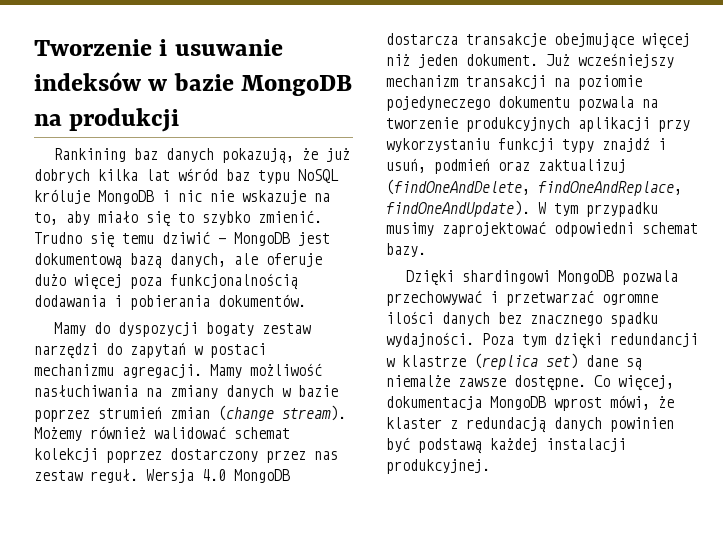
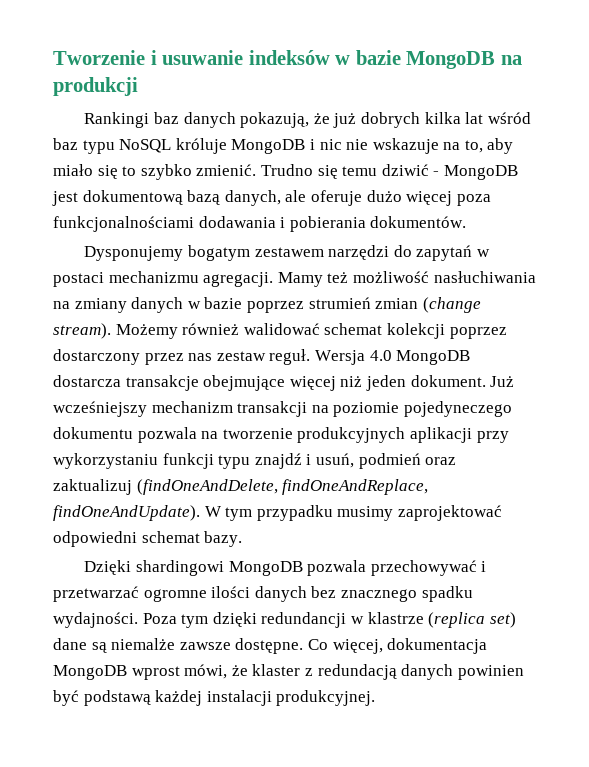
- Rankining baz danych pokazują, że już dobrych kilka lat wśród baz typu NoSQL króluje MongoDB i nic nie wskazuje na to, aby miało się to szybko zmienić.
+ Rankingi baz danych pokazują, że już dobrych kilka lat wśród baz typu NoSQL króluje MongoDB i nic nie wskazuje na to, aby miało się to szybko zmienić.
- Trudno się temu dziwić - MongoDB jest dokumentową bazą danych, ale oferuje dużo więcej poza funkcjonalnością dodawania i pobierania dokumentów.
+ Trudno się temu dziwić - MongoDB jest dokumentową bazą danych, ale oferuje dużo więcej poza funkcjonalnościami dodawania i pobierania dokumentów.
- Mamy do dyspozycji bogaty zestaw narzędzi do zapytań w postaci mechanizmu agregacji.
+ Dysponujemy bogatym zestawem narzędzi do zapytań w postaci mechanizmu agregacji.
- Mamy możliwość nasłuchiwania na zmiany danych w bazie poprzez strumień zmian (change stream).
+ Mamy też możliwość nasłuchiwania na zmiany danych w bazie poprzez strumień zmian (change stream).
- Już wcześniejszy mechanizm transakcji na poziomie pojedyneczego dokumentu pozwala na tworzenie produkcyjnych aplikacji przy wykorzystaniu funkcji typy znajdź i usuń, podmień oraz zaktualizuj (findOneAndDelete, findOneAndReplace, findOneAndUpdate).
+ Już wcześniejszy mechanizm transakcji na poziomie pojedyneczego dokumentu pozwala na tworzenie produkcyjnych aplikacji przy wykorzystaniu funkcji typu znajdź i usuń, podmień oraz zaktualizuj (findOneAndDelete, findOneAndReplace, findOneAndUpdate).

